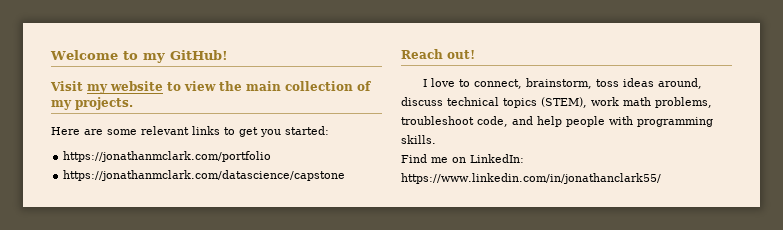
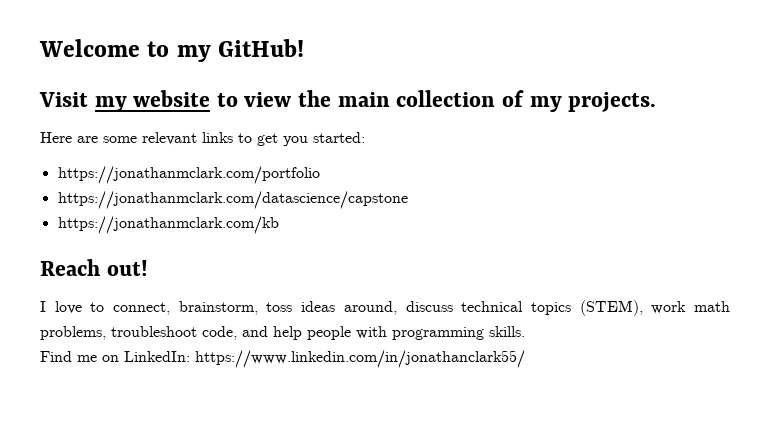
+ https://jonathanmclark.com/kb

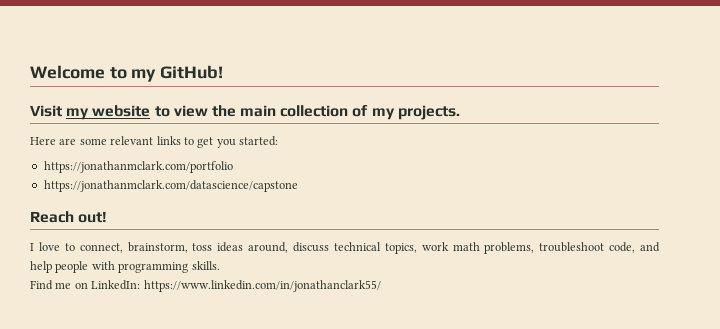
- https://jonathanmclark.com/kb
- I love to connect, brainstorm, toss ideas around, discuss technical topics (STEM), work math problems, troubleshoot code, and help people with programming skills.
+ I love to connect, brainstorm, toss ideas around, discuss technical topics, work math problems, troubleshoot code, and help people with programming skills.

